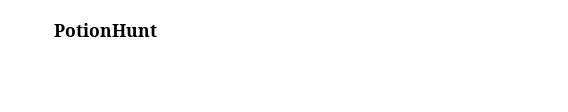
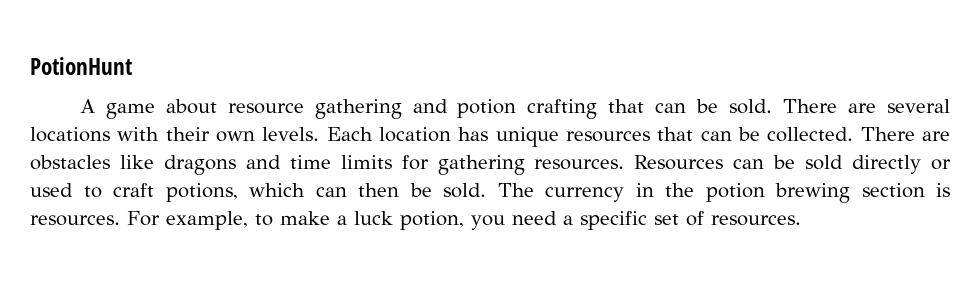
+ A game about resource gathering and potion crafting that can be sold. There are several locations with their own levels. Each location has unique resources that can be collected. There are obstacles like dragons and time limits for gathering resources. Resources can be sold directly or used to craft potions, which can then be sold. The currency in the potion brewing section is resources. For example, to make a luck potion, you need a specific set of resources.

